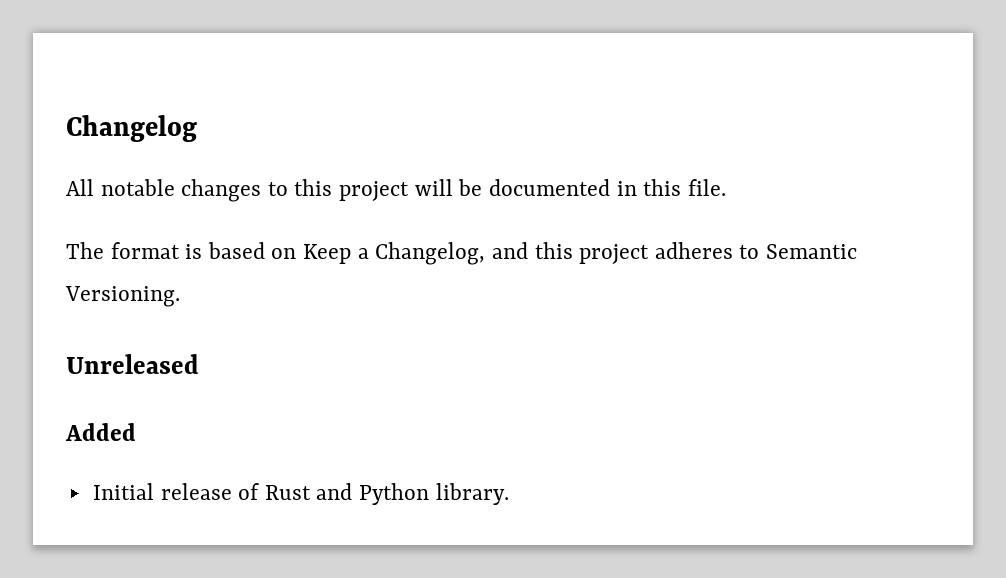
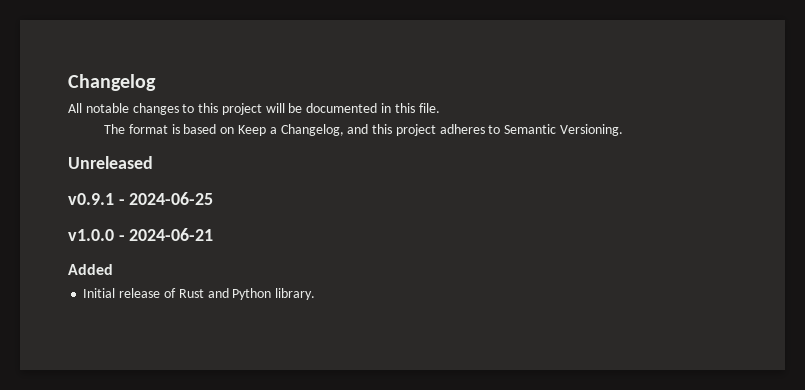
+ v0.9.1 - 2024-06-25
+ v1.0.0 - 2024-06-21

